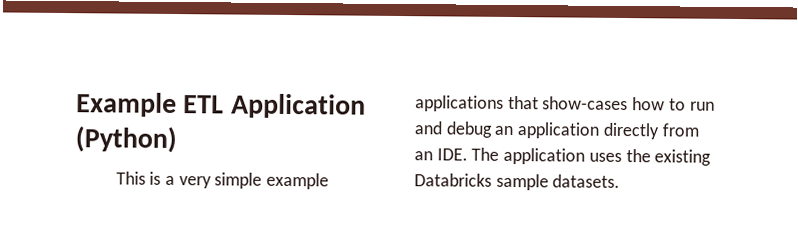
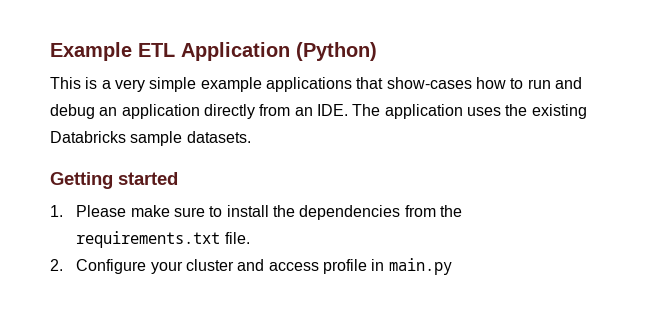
+ Getting started
+ 1. Please make sure to install the dependencies from the requirements.txt file.
+ 2. Configure your cluster and access profile in main.py

